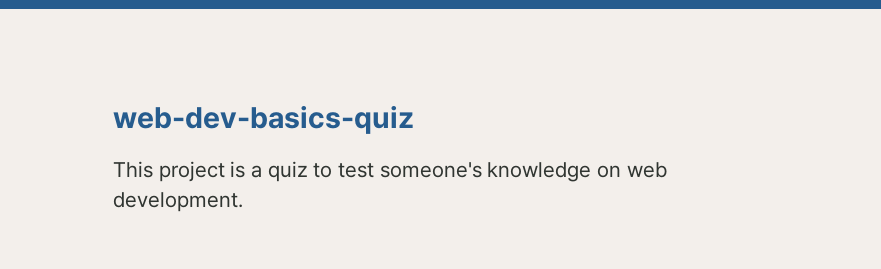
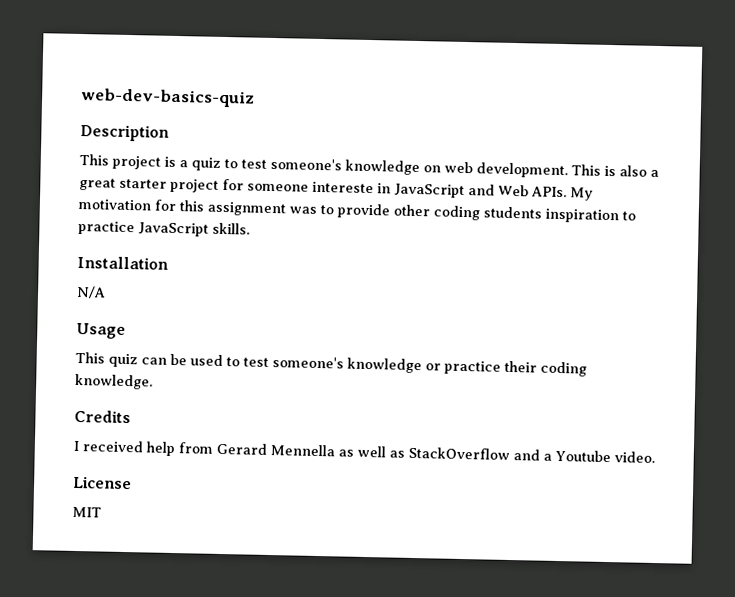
+ Description
+ This is also a great starter project for someone intereste in JavaScript and Web APIs. My motivation for this assignment was to provide other coding students inspiration to practice JavaScript skills.
+ Installation
+ N/A
+ Usage
+ This quiz can be used to test someone's knowledge or practice their coding knowledge.
+ Credits
+ I received help from Gerard Mennella as well as StackOverflow and a Youtube video.
+ License
+ MIT

